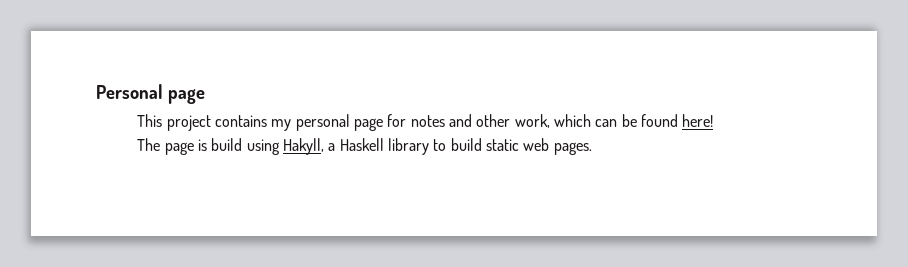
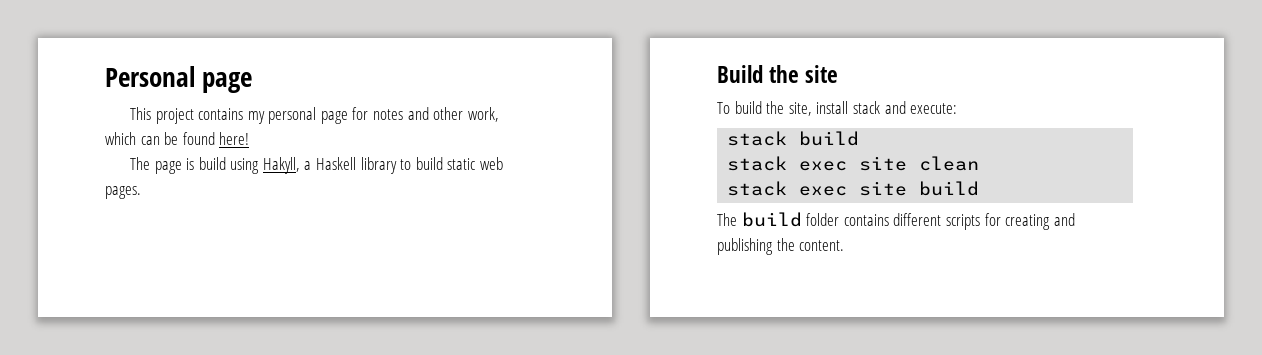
+ Build the site
+ To build the site, install stack and execute:
+ stack build
+ stack exec site clean
+ stack exec site build
+ The build folder contains different scripts for creating and publishing the content.

